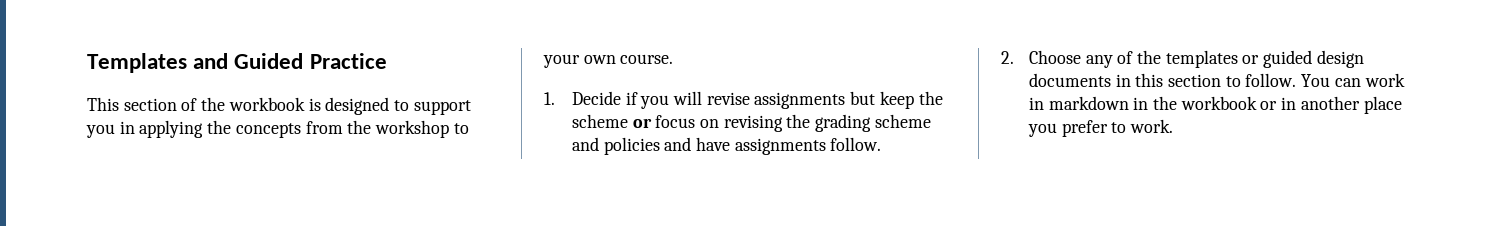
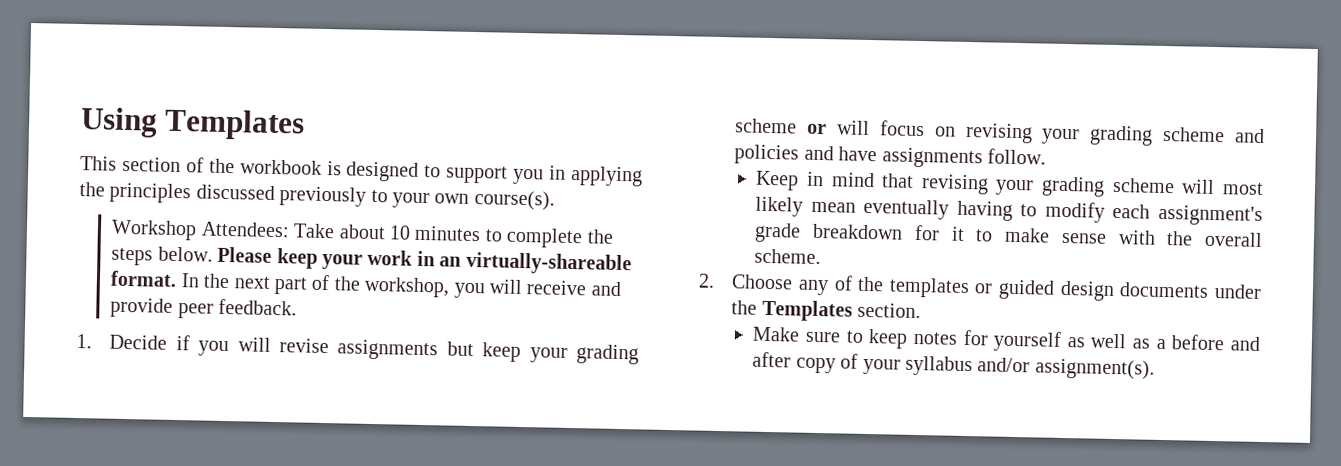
- Templates and Guided Practice
+ Using Templates
- This section of the workbook is designed to support you in applying the concepts from the workshop to your own course.
+ This section of the workbook is designed to support you in applying the principles discussed previously to your own course(s).
+ Workshop Attendees: Take about 10 minutes to complete the steps below. Please keep your work in an virtually-shareable format. In the next part of the workshop, you will receive and provide peer feedback.
- 1. Decide if you will revise assignments but keep the scheme or focus on revising the grading scheme and policies and have assignments follow.
+ 1. Decide if you will revise assignments but keep your grading scheme or will focus on revising your grading scheme and policies and have assignments follow.
+ Keep in mind that revising your grading scheme will most likely mean eventually having to modify each assignment's grade breakdown for it to make sense with the overall scheme.
- 2. Choose any of the templates or guided design documents in this section to follow. You can work in markdown in the workbook or in another place you prefer to work.
+ 2. Choose any of the templates or guided design documents under the Templates section.
+ Make sure to keep notes for yourself as well as a before and after copy of your syllabus and/or assignment(s).

